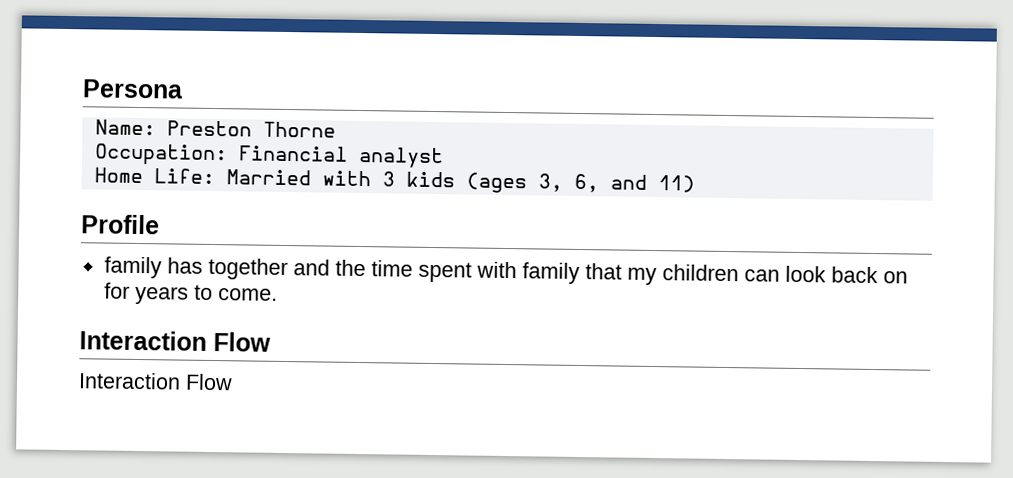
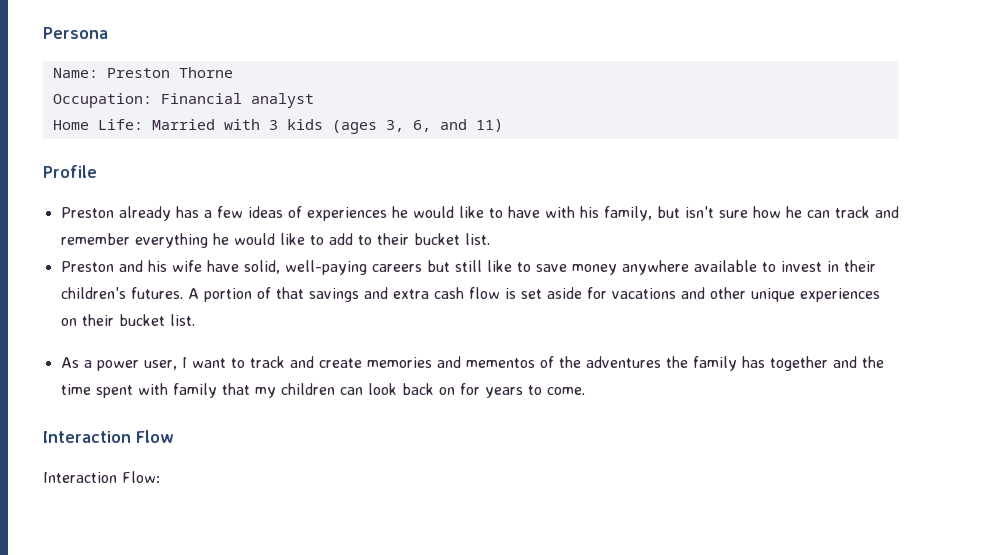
- family has together and the time spent with family that my children can look back on for years to come.
+ Preston already has a few ideas of experiences he would like to have with his family, but isn't sure how he can track and remember everything he would like to add to their bucket list.
+ Preston and his wife have solid, well-paying careers but still like to save money anywhere available to invest in their children's futures. A portion of that savings and extra cash flow is set aside for vacations and other unique experiences on their bucket list.
+ As a power user, I want to track and create memories and mementos of the adventures the family has together and the time spent with family that my children can look back on for years to come.
  Interaction Flow
- Interaction Flow
+ Interaction Flow:

